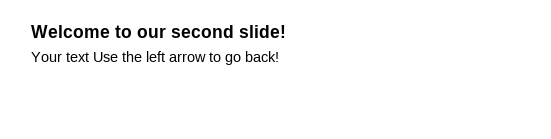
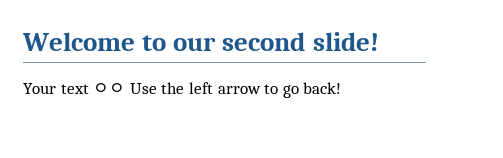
- Your text Use the left arrow to go back!
+ Your text ㅇㅇ Use the left arrow to go back!

